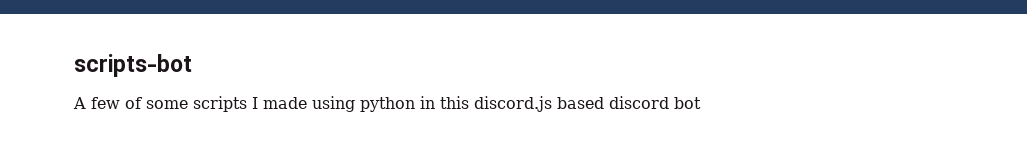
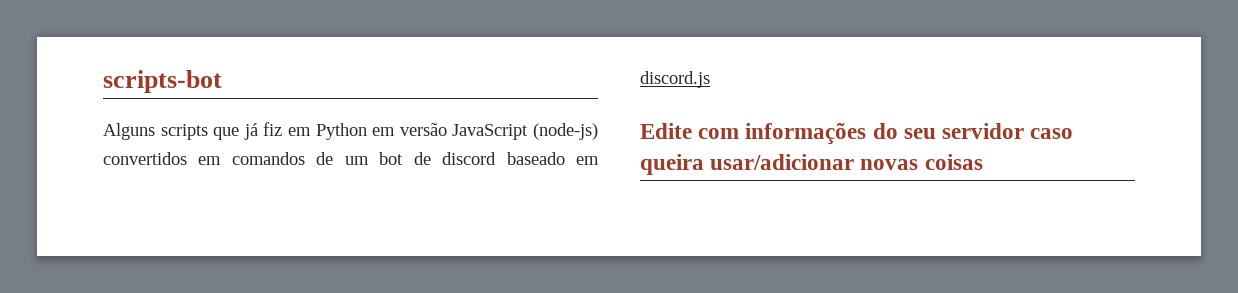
- A few of some scripts I made using python in this discord.js based discord bot
+ Alguns scripts que já fiz em Python em versão JavaScript (node-js) convertidos em comandos de um bot de discord baseado em discord.js
+ Edite com informações do seu servidor caso queira usar/adicionar novas coisas

